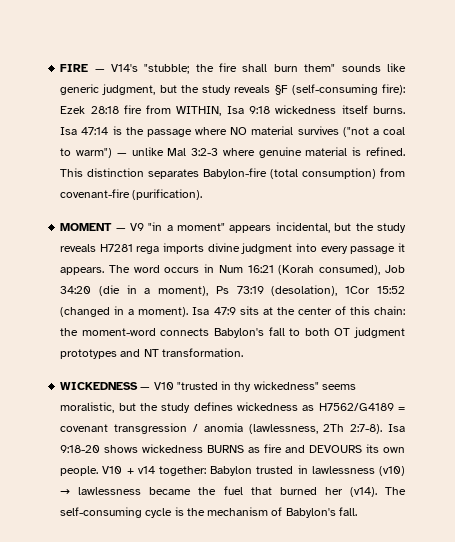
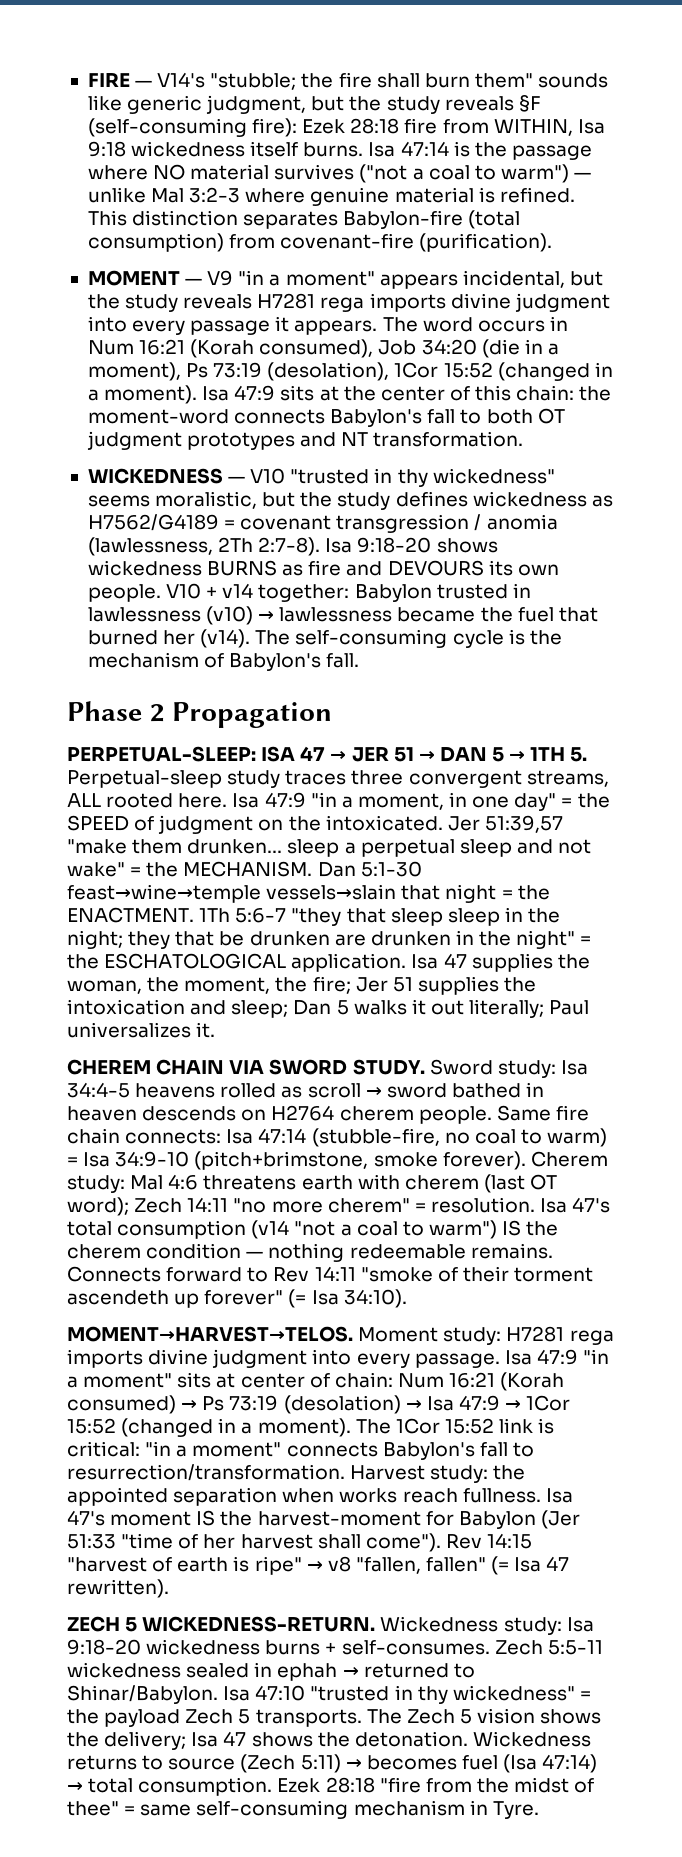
+ Phase 2 Propagation
+ PERPETUAL-SLEEP: ISA 47 → JER 51 → DAN 5 → 1TH 5. Perpetual-sleep study traces three convergent streams, ALL rooted here. Isa 47:9 "in a moment, in one day" = the SPEED of judgment on the intoxicated. Jer 51:39,57 "make them drunken... sleep a perpetual sleep and not wake" = the MECHANISM. Dan 5:1-30 feast→wine→temple vessels→slain that night = the ENACTMENT. 1Th 5:6-7 "they that sleep sleep in the night; they that be drunken are drunken in the night" = the ESCHATOLOGICAL application. Isa 47 supplies the woman, the moment, the fire; Jer 51 supplies the intoxication and sleep; Dan 5 walks it out literally; Paul universalizes it.
+ CHEREM CHAIN VIA SWORD STUDY. Sword study: Isa 34:4-5 heavens rolled as scroll → sword bathed in heaven descends on H2764 cherem people. Same fire chain connects: Isa 47:14 (stubble-fire, no coal to warm) = Isa 34:9-10 (pitch+brimstone, smoke forever). Cherem study: Mal 4:6 threatens earth with cherem (last OT word); Zech 14:11 "no more cherem" = resolution. Isa 47's total consumption (v14 "not a coal to warm") IS the cherem condition — nothing redeemable remains. Connects forward to Rev 14:11 "smoke of their torment ascendeth up forever" (= Isa 34:10).
+ MOMENT→HARVEST→TELOS. Moment study: H7281 rega imports divine judgment into every passage. Isa 47:9 "in a moment" sits at center of chain: Num 16:21 (Korah consumed) → Ps 73:19 (desolation) → Isa 47:9 → 1Cor 15:52 (changed in a moment). The 1Cor 15:52 link is critical: "in a moment" connects Babylon's fall to resurrection/transformation. Harvest study: the appointed separation when works reach fullness. Isa 47's moment IS the harvest-moment for Babylon (Jer 51:33 "time of her harvest shall come"). Rev 14:15 "harvest of earth is ripe" → v8 "fallen, fallen" (= Isa 47 rewritten).
+ ZECH 5 WICKEDNESS-RETURN. Wickedness study: Isa 9:18-20 wickedness burns + self-consumes. Zech 5:5-11 wickedness sealed in ephah → returned to Shinar/Babylon. Isa 47:10 "trusted in thy wickedness" = the payload Zech 5 transports. The Zech 5 vision shows the delivery; Isa 47 shows the detonation. Wickedness returns to source (Zech 5:11) → becomes fuel (Isa 47:14) → total consumption. Ezek 28:18 "fire from the midst of thee" = same self-consuming mechanism in Tyre.

